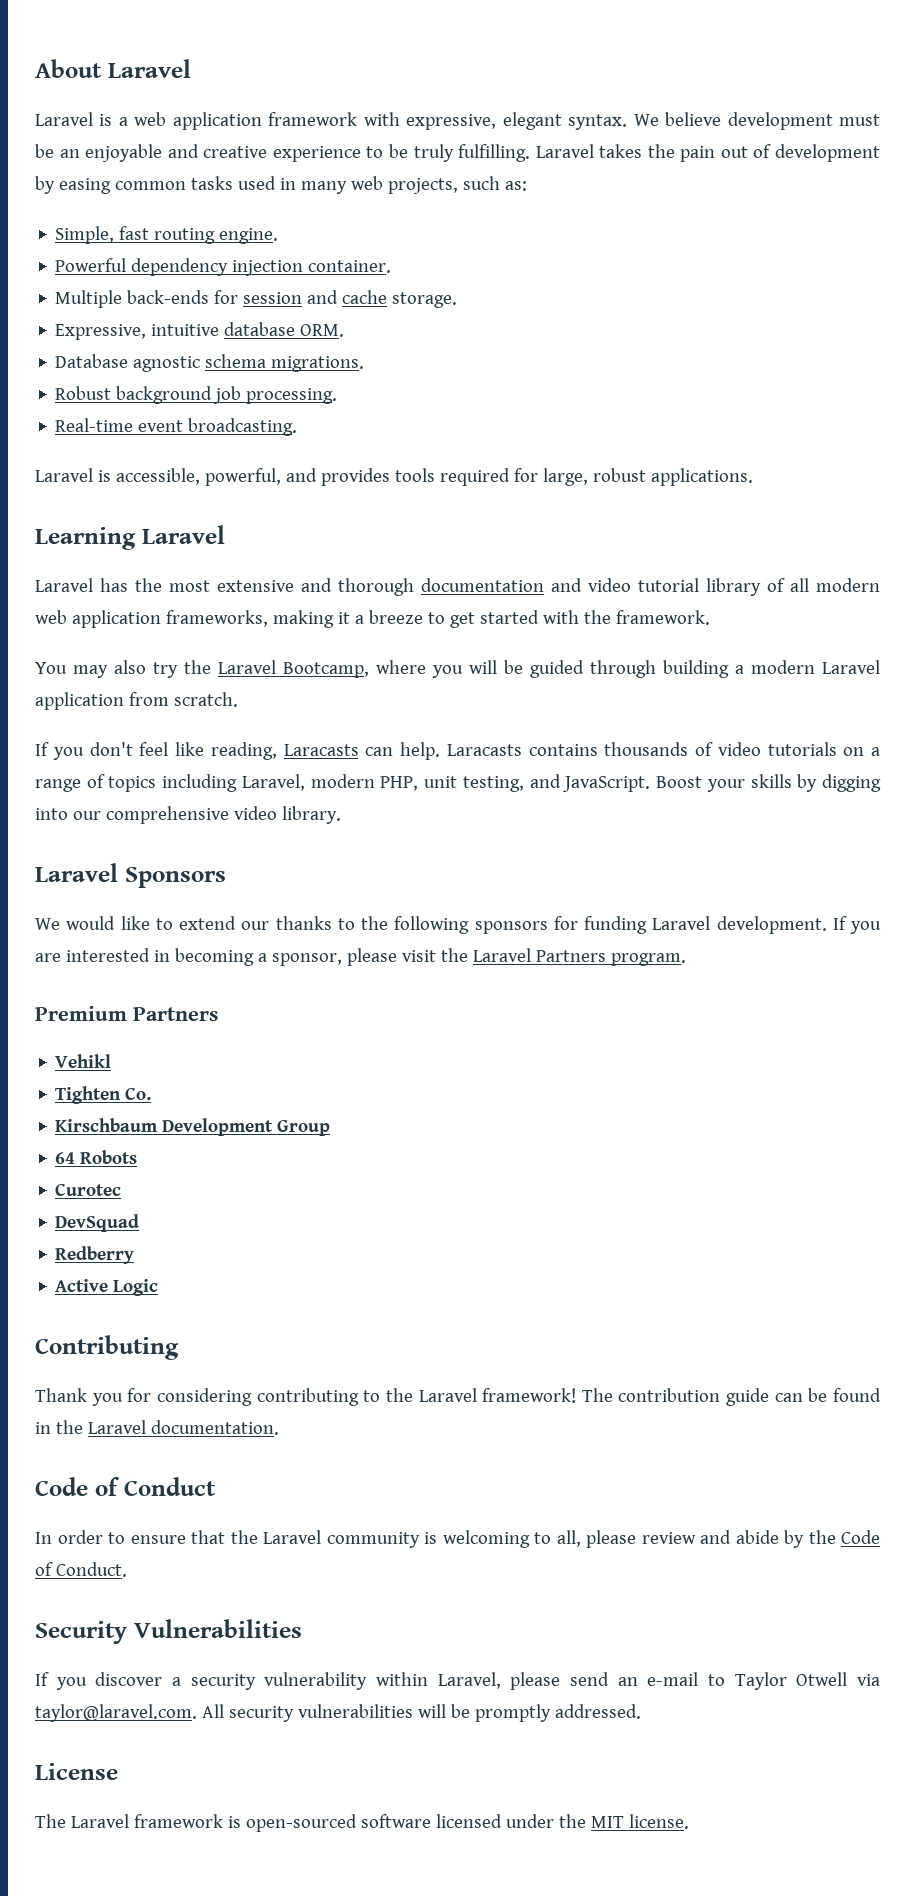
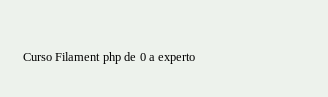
- About Laravel
- Laravel is a web application framework with expressive, elegant syntax. We believe development must be an enjoyable and creative experience to be truly fulfilling. Laravel takes the pain out of development by easing common tasks used in many web projects, such as:
- Simple, fast routing engine.
- Powerful dependency injection container.
- Multiple back-ends for session and cache storage.
- Expressive, intuitive database ORM.
- Database agnostic schema migrations.
- Robust background job processing.
- Real-time event broadcasting.
- Laravel is accessible, powerful, and provides tools required for large, robust applications.
- Learning Laravel
- Laravel has the most extensive and thorough documentation and video tutorial library of all modern web application frameworks, making it a breeze to get started with the framework.
- You may also try the Laravel Bootcamp, where you will be guided through building a modern Laravel application from scratch.
- If you don't feel like reading, Laracasts can help. Laracasts contains thousands of video tutorials on a range of topics including Laravel, modern PHP, unit testing, and JavaScript. Boost your skills by digging into our comprehensive video library.
- Laravel Sponsors
- We would like to extend our thanks to the following sponsors for funding Laravel development. If you are interested in becoming a sponsor, please visit the Laravel Partners program.
- Premium Partners
- Vehikl
- Tighten Co.
- Kirschbaum Development Group
- 64 Robots
- Curotec
- DevSquad
- Redberry
- Active Logic
- Contributing
- Thank you for considering contributing to the Laravel framework! The contribution guide can be found in the Laravel documentation.
- Code of Conduct
- In order to ensure that the Laravel community is welcoming to all, please review and abide by the Code of Conduct.
- Security Vulnerabilities
- If you discover a security vulnerability within Laravel, please send an e-mail to Taylor Otwell via taylor@laravel.com. All security vulnerabilities will be promptly addressed.
- License
- The Laravel framework is open-sourced software licensed under the MIT license.
+ Curso Filament php de 0 a experto

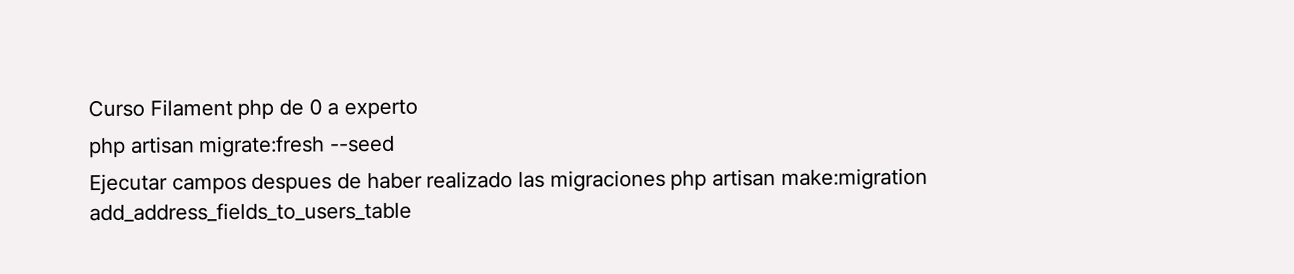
+ php artisan migrate:fresh --seed
+ Ejecutar campos despues de haber realizado las migraciones php artisan make:migration add_address_fields_to_users_table

